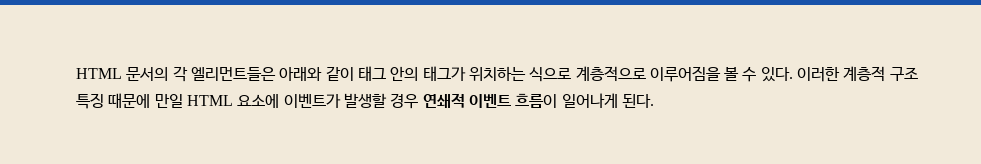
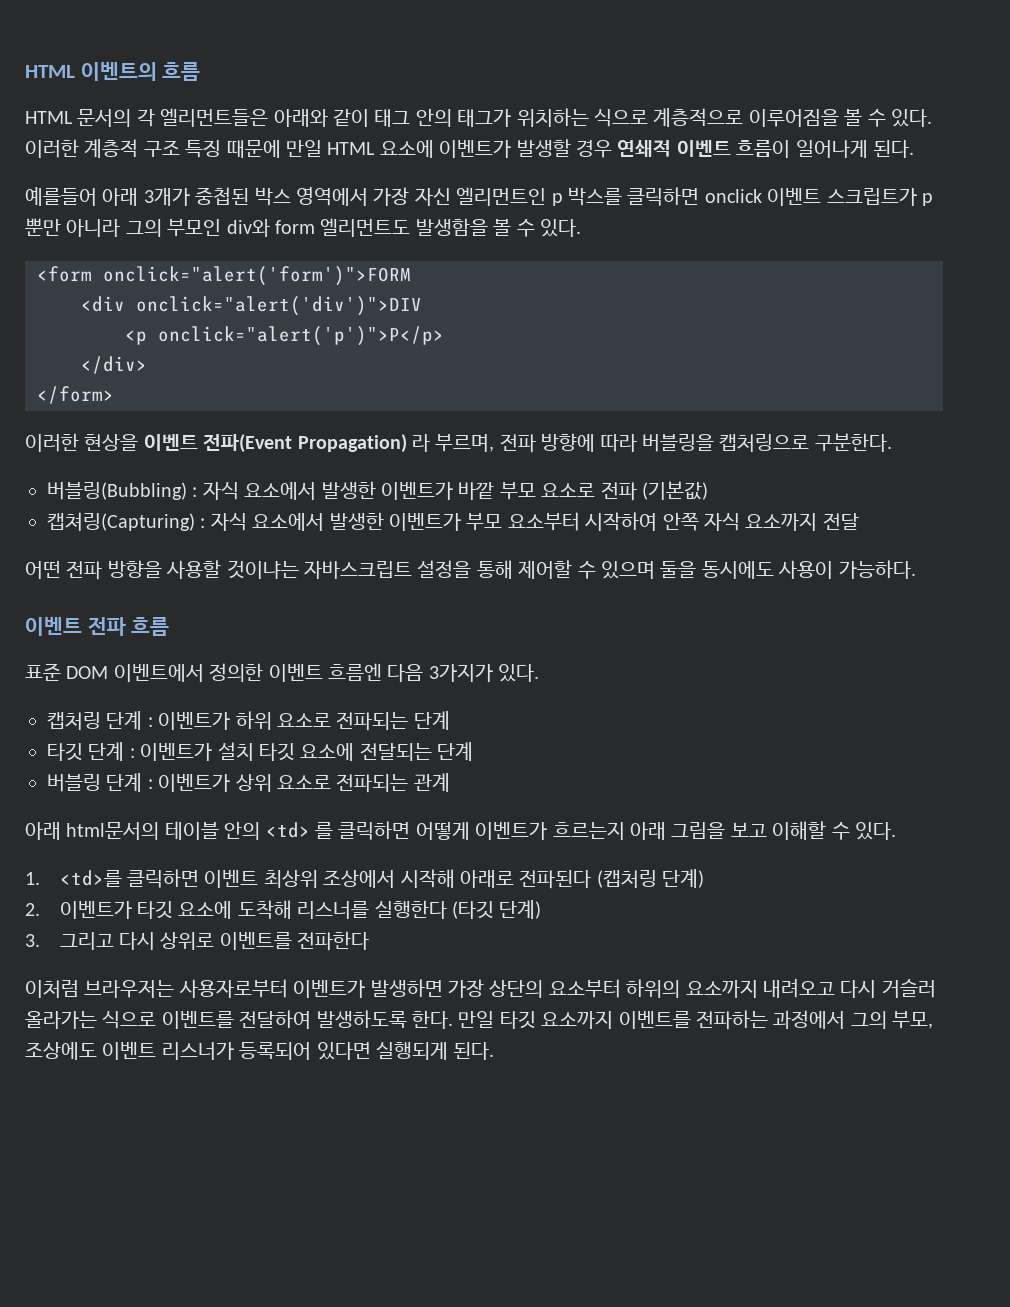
+ HTML 이벤트의 흐름
+ 예를들어 아래 3개가 중첩된 박스 영역에서 가장 자신 엘리먼트인 p 박스를 클릭하면 onclick 이벤트 스크립트가 p 뿐만 아니라 그의 부모인 div와 form 엘리먼트도 발생함을 볼 수 있다.
+ <form onclick="alert('form')">FORM
+ <div onclick="alert('div')">DIV
+ <p onclick="alert('p')">P</p>
+ </div>
+ </form>
+ 이러한 현상을 이벤트 전파(Event Propagation) 라 부르며, 전파 방향에 따라 버블링을 캡처링으로 구분한다.
+ 버블링(Bubbling) : 자식 요소에서 발생한 이벤트가 바깥 부모 요소로 전파 (기본값)
+ 캡쳐링(Capturing) : 자식 요소에서 발생한 이벤트가 부모 요소부터 시작하여 안쪽 자식 요소까지 전달
+ 어떤 전파 방향을 사용할 것이냐는 자바스크립트 설정을 통해 제어할 수 있으며 둘을 동시에도 사용이 가능하다.
+ 이벤트 전파 흐름
+ 표준 DOM 이벤트에서 정의한 이벤트 흐름엔 다음 3가지가 있다.
+ 캡처링 단계 : 이벤트가 하위 요소로 전파되는 단계
+ 타깃 단계 : 이벤트가 설치 타깃 요소에 전달되는 단계
+ 버블링 단계 : 이벤트가 상위 요소로 전파되는 관계
+ 아래 html문서의 테이블 안의 <td> 를 클릭하면 어떻게 이벤트가 흐르는지 아래 그림을 보고 이해할 수 있다.
+ 1. <td>를 클릭하면 이벤트 최상위 조상에서 시작해 아래로 전파된다 (캡처링 단계)
+ 2. 이벤트가 타깃 요소에 도착해 리스너를 실행한다 (타깃 단계)
+ 3. 그리고 다시 상위로 이벤트를 전파한다
+ 이처럼 브라우저는 사용자로부터 이벤트가 발생하면 가장 상단의 요소부터 하위의 요소까지 내려오고 다시 거슬러 올라가는 식으로 이벤트를 전달하여 발생하도록 한다. 만일 타깃 요소까지 이벤트를 전파하는 과정에서 그의 부모, 조상에도 이벤트 리스너가 등록되어 있다면 실행되게 된다.

